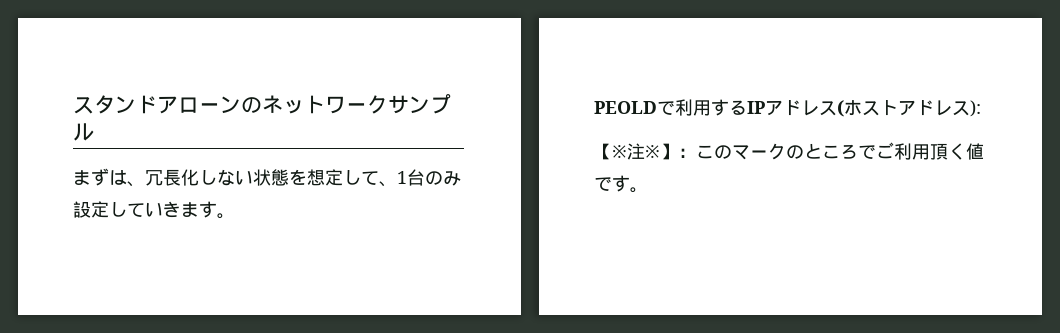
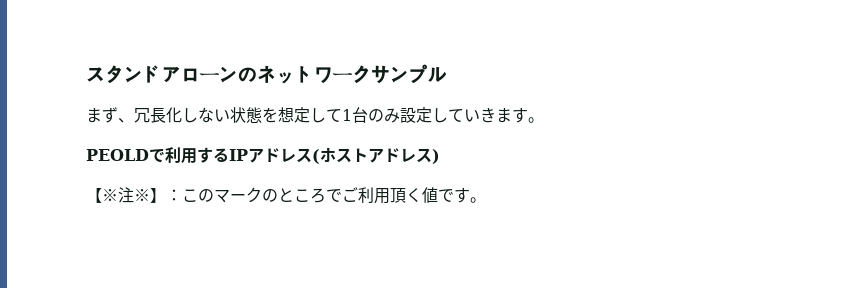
- まずは、冗長化しない状態を想定して、1台のみ設定していきます。
+ まず、冗長化しない状態を想定して1台のみ設定していきます。
- PEOLDで利用するIPアドレス(ホストアドレス):
+ PEOLDで利用するIPアドレス(ホストアドレス)

